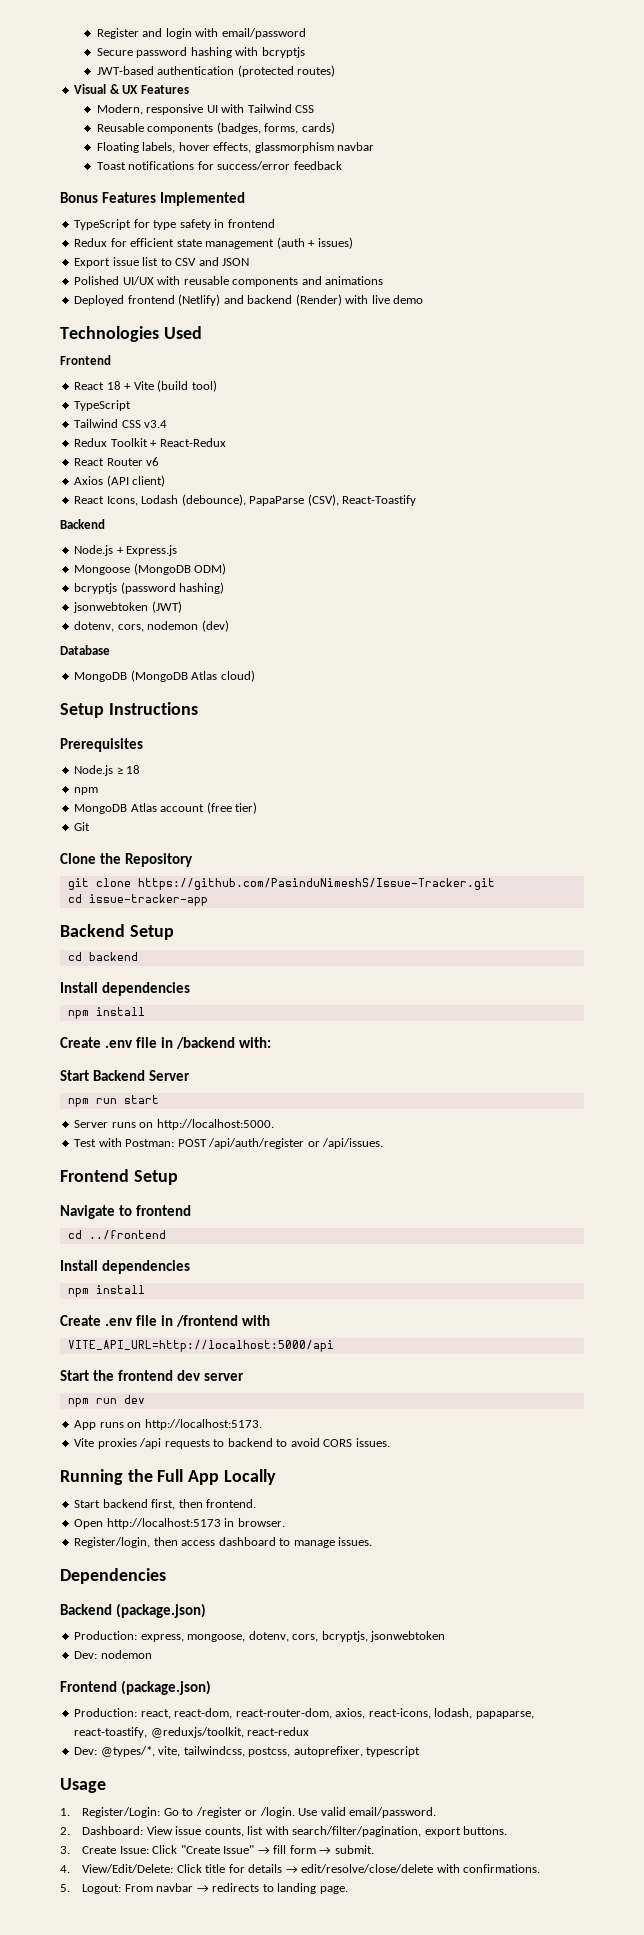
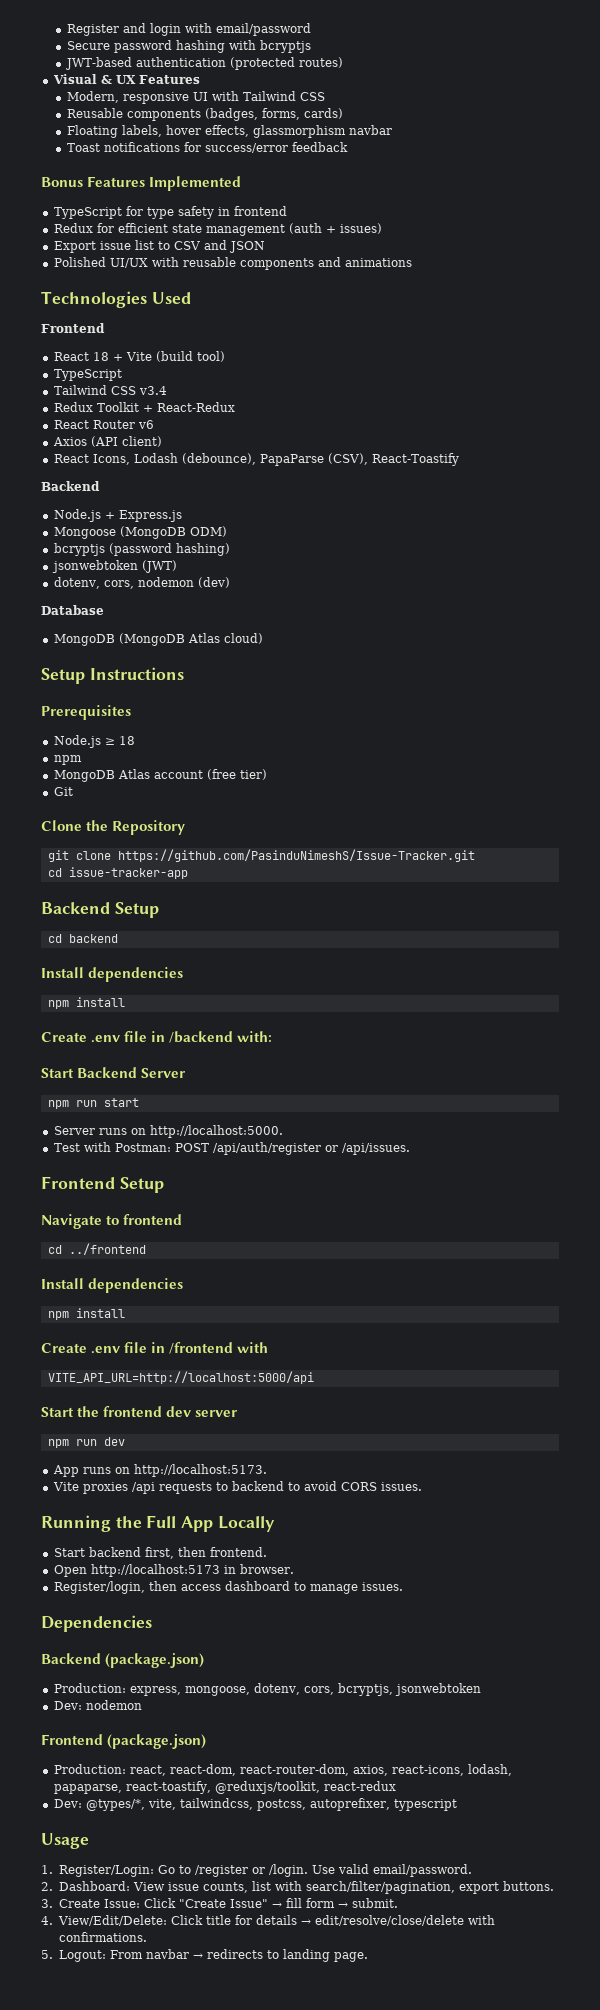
- Deployed frontend (Netlify) and backend (Render) with live demo

